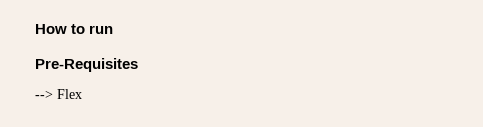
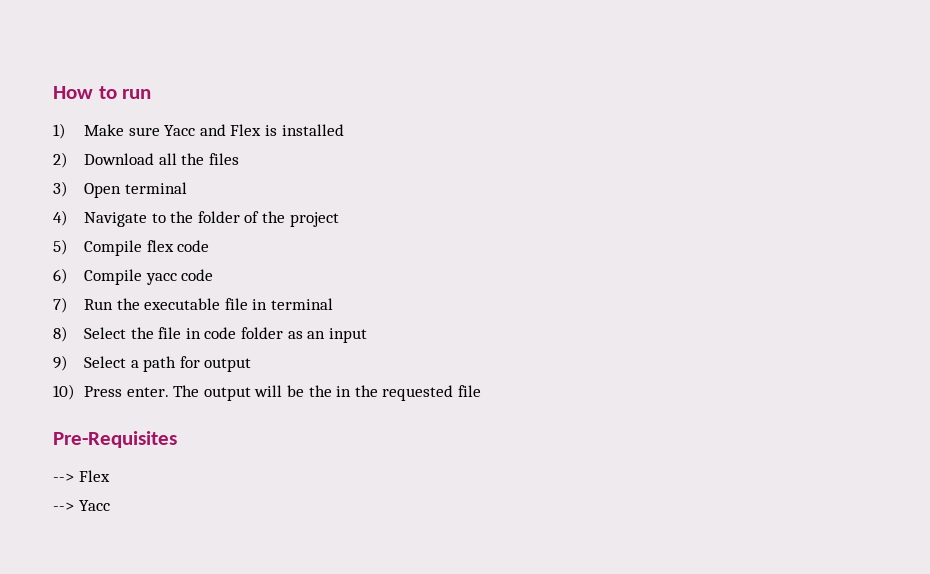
+ 1) Make sure Yacc and Flex is installed
+ 2) Download all the files
+ 3) Open terminal
+ 4) Navigate to the folder of the project
+ 5) Compile flex code
+ 6) Compile yacc code
+ 7) Run the executable file in terminal
+ 8) Select the file in code folder as an input
+ 9) Select a path for output
+ 10) Press enter. The output will be the in the requested file
+ --> Yacc

